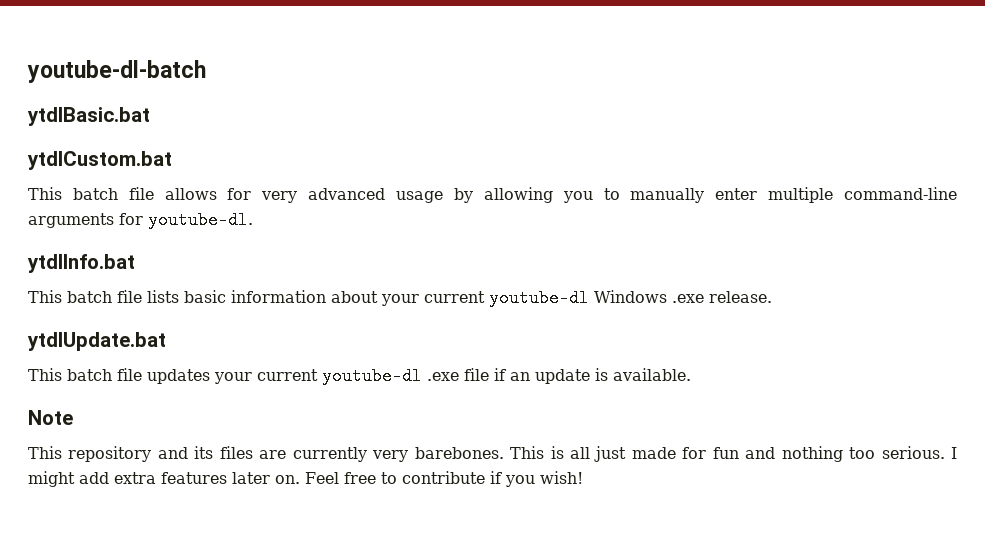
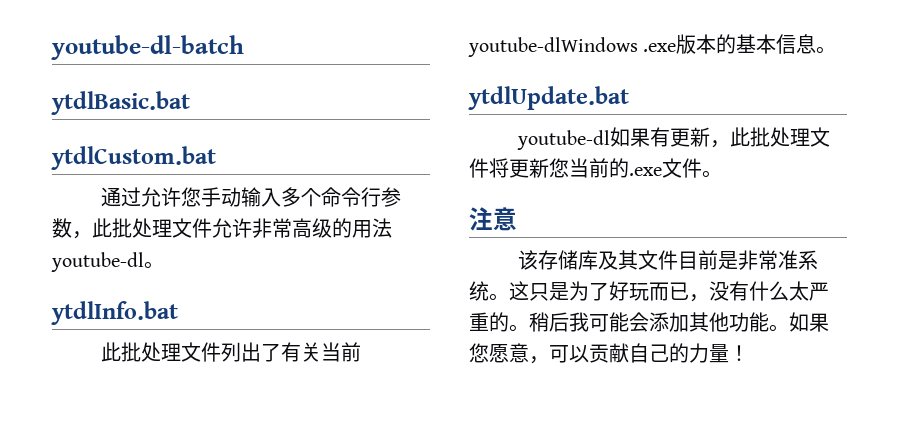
- This batch file allows for very advanced usage by allowing you to manually enter multiple command-line arguments for youtube-dl.
+ 通过允许您手动输入多个命令行参数，此批处理文件允许非常高级的用法youtube-dl。
  ytdlInfo.bat
- This batch file lists basic information about your current youtube-dl Windows .exe release.
+ 此批处理文件列出了有关当前youtube-dlWindows .exe版本的基本信息。
  ytdlUpdate.bat
- This batch file updates your current youtube-dl .exe file if an update is available.
- Note
- This repository and its files are currently very barebones. This is all just made for fun and nothing too serious. I might add extra features later on. Feel free to contribute if you wish!
+ youtube-dl如果有更新，此批处理文件将更新您当前的.exe文件。
+ 注意
+ 该存储库及其文件目前是非常准系统。这只是为了好玩而已，没有什么太严重的。稍后我可能会添加其他功能。如果您愿意，可以贡献自己的力量！

